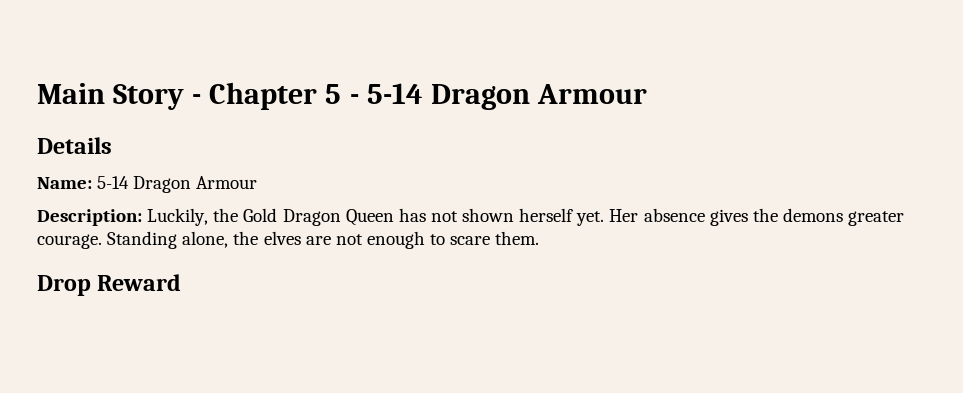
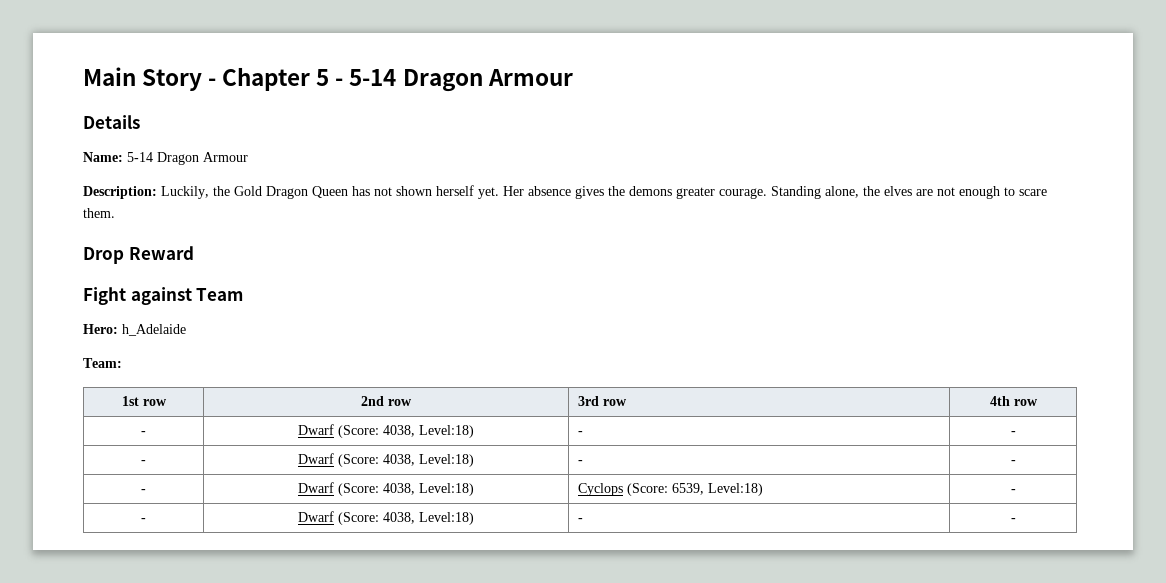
+ Fight against Team
+ Hero: h_Adelaide
+ Team:
+ 1st row | 2nd row | 3rd row | 4th row
+ - | Dwarf (Score: 4038, Level:18) | - | -
+ - | Dwarf (Score: 4038, Level:18) | - | -
+ - | Dwarf (Score: 4038, Level:18) | Cyclops (Score: 6539, Level:18) | -
+ - | Dwarf (Score: 4038, Level:18) | - | -

